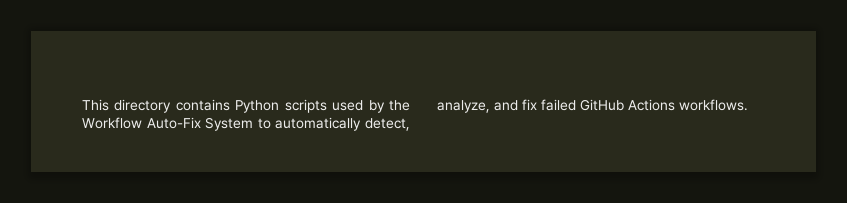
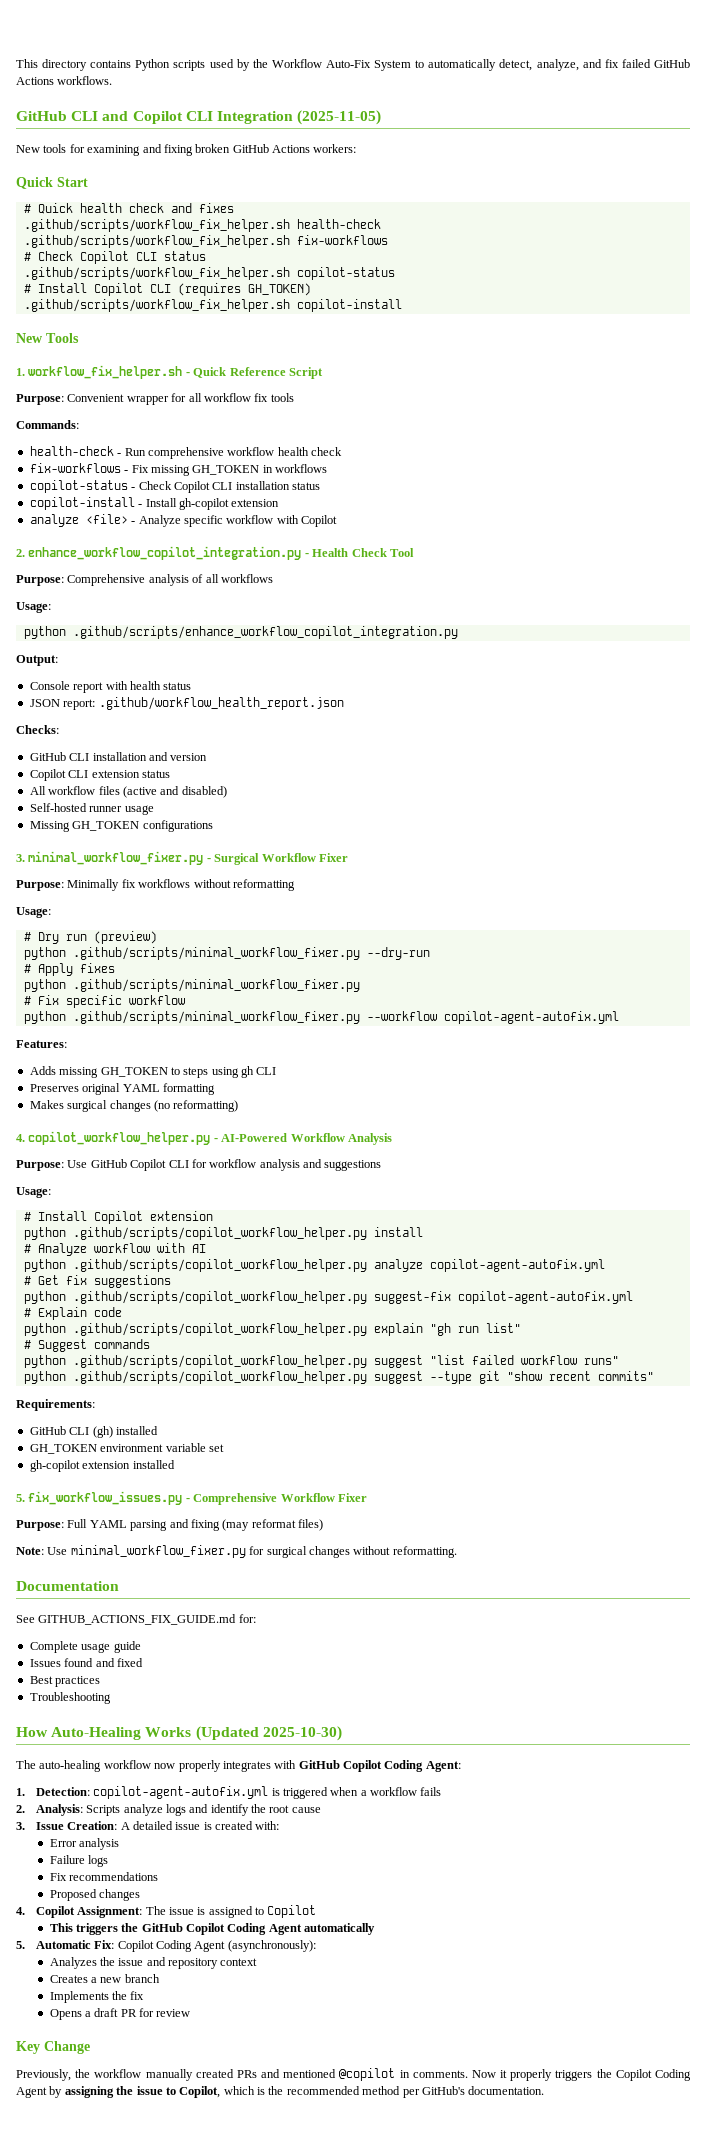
+ GitHub CLI and Copilot CLI Integration (2025-11-05)
+ New tools for examining and fixing broken GitHub Actions workers:
+ Quick Start
+ # Quick health check and fixes
+ .github/scripts/workflow_fix_helper.sh health-check
+ .github/scripts/workflow_fix_helper.sh fix-workflows
+ # Check Copilot CLI status
+ .github/scripts/workflow_fix_helper.sh copilot-status
+ # Install Copilot CLI (requires GH_TOKEN)
+ .github/scripts/workflow_fix_helper.sh copilot-install
+ New Tools
+ 1. workflow_fix_helper.sh - Quick Reference Script
+ Purpose: Convenient wrapper for all workflow fix tools
+ Commands:
+ health-check - Run comprehensive workflow health check
+ fix-workflows - Fix missing GH_TOKEN in workflows
+ copilot-status - Check Copilot CLI installation status
+ copilot-install - Install gh-copilot extension
+ analyze <file> - Analyze specific workflow with Copilot
+ 2. enhance_workflow_copilot_integration.py - Health Check Tool
+ Purpose: Comprehensive analysis of all workflows
+ Usage:
+ python .github/scripts/enhance_workflow_copilot_integration.py
+ Output:
+ Console report with health status
+ JSON report: .github/workflow_health_report.json
+ Checks:
+ GitHub CLI installation and version
+ Copilot CLI extension status
+ All workflow files (active and disabled)
+ Self-hosted runner usage
+ Missing GH_TOKEN configurations
+ 3. minimal_workflow_fixer.py - Surgical Workflow Fixer
+ Purpose: Minimally fix workflows without reformatting
+ Usage:
+ # Dry run (preview)
+ python .github/scripts/minimal_workflow_fixer.py --dry-run
+ # Apply fixes
+ python .github/scripts/minimal_workflow_fixer.py
+ # Fix specific workflow
+ python .github/scripts/minimal_workflow_fixer.py --workflow copilot-agent-autofix.yml
+ Features:
+ Adds missing GH_TOKEN to steps using gh CLI
+ Preserves original YAML formatting
+ Makes surgical changes (no reformatting)
+ 4. copilot_workflow_helper.py - AI-Powered Workflow Analysis
+ Purpose: Use GitHub Copilot CLI for workflow analysis and suggestions
+ Usage:
+ # Install Copilot extension
+ python .github/scripts/copilot_workflow_helper.py install
+ # Analyze workflow with AI
+ python .github/scripts/copilot_workflow_helper.py analyze copilot-agent-autofix.yml
+ # Get fix suggestions
+ python .github/scripts/copilot_workflow_helper.py suggest-fix copilot-agent-autofix.yml
+ # Explain code
+ python .github/scripts/copilot_workflow_helper.py explain "gh run list"
+ # Suggest commands
+ python .github/scripts/copilot_workflow_helper.py suggest "list failed workflow runs"
+ python .github/scripts/copilot_workflow_helper.py suggest --type git "show recent commits"
+ Requirements:
+ GitHub CLI (gh) installed
+ GH_TOKEN environment variable set
+ gh-copilot extension installed
+ 5. fix_workflow_issues.py - Comprehensive Workflow Fixer
+ Purpose: Full YAML parsing and fixing (may reformat files)
+ Note: Use minimal_workflow_fixer.py for surgical changes without reformatting.
+ Documentation
+ See GITHUB_ACTIONS_FIX_GUIDE.md for:
+ Complete usage guide
+ Issues found and fixed
+ Best practices
+ Troubleshooting
+ How Auto-Healing Works (Updated 2025-10-30)
+ The auto-healing workflow now properly integrates with GitHub Copilot Coding Agent:
+ 1. Detection: copilot-agent-autofix.yml is triggered when a workflow fails
+ 2. Analysis: Scripts analyze logs and identify the root cause
+ 3. Issue Creation: A detailed issue is created with:
+ Error analysis
+ Failure logs
+ Fix recommendations
+ Proposed changes
+ 4. Copilot Assignment: The issue is assigned to Copilot
+ This triggers the GitHub Copilot Coding Agent automatically
+ 5. Automatic Fix: Copilot Coding Agent (asynchronously):
+ Analyzes the issue and repository context
+ Creates a new branch
+ Implements the fix
+ Opens a draft PR for review
+ Key Change
+ Previously, the workflow manually created PRs and mentioned @copilot in comments. Now it properly triggers the Copilot Coding Agent by assigning the issue to Copilot, which is the recommended method per GitHub's documentation.

